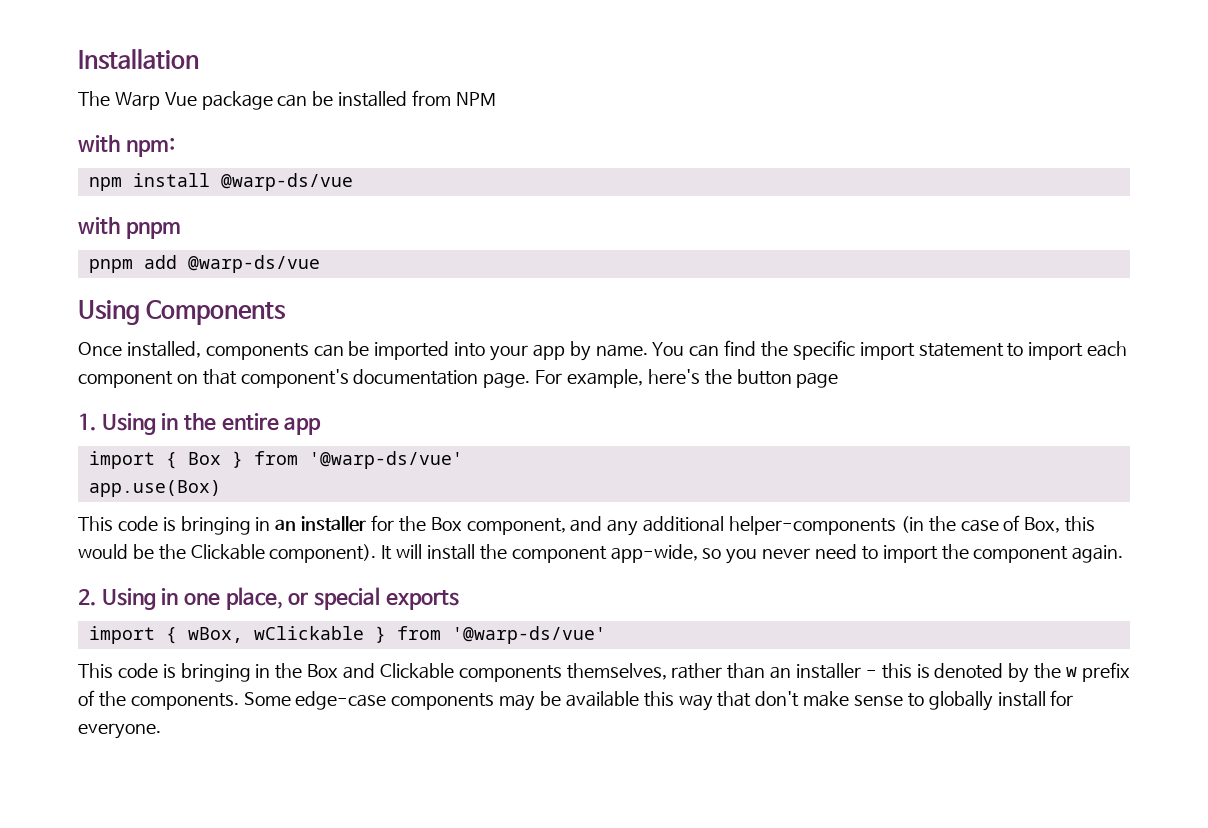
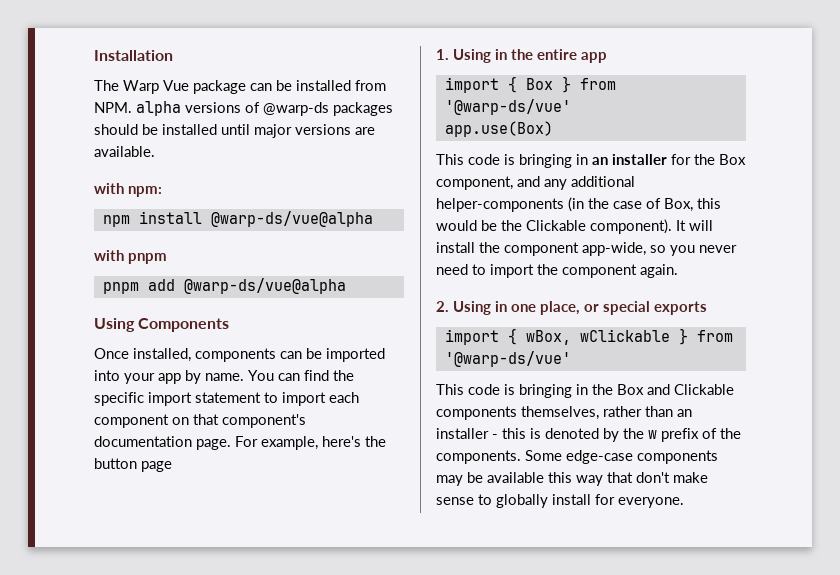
- The Warp Vue package can be installed from NPM
+ The Warp Vue package can be installed from NPM. alpha versions of @warp-ds packages should be installed until major versions are available.
- npm install @warp-ds/vue
+ npm install @warp-ds/vue@alpha
- pnpm add @warp-ds/vue
+ pnpm add @warp-ds/vue@alpha

